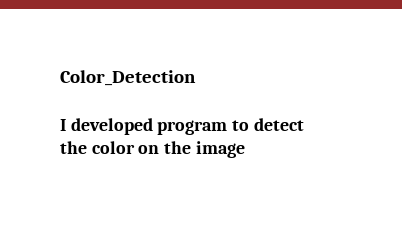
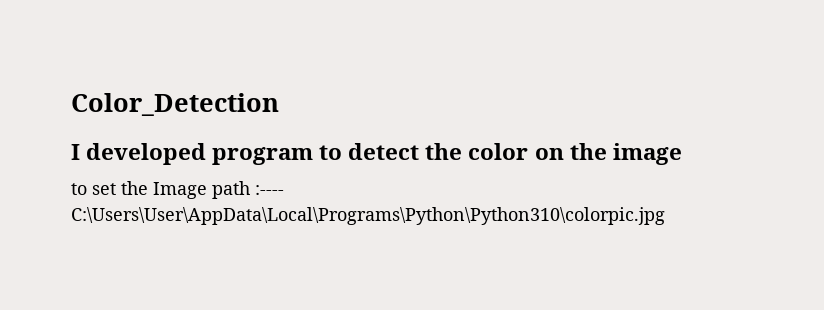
+ to set the Image path :---- C:\Users\User\AppData\Local\Programs\Python\Python310\colorpic.jpg

